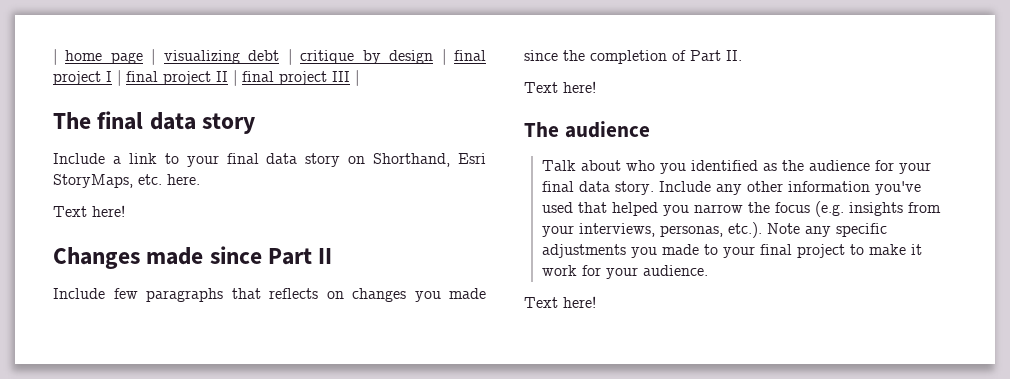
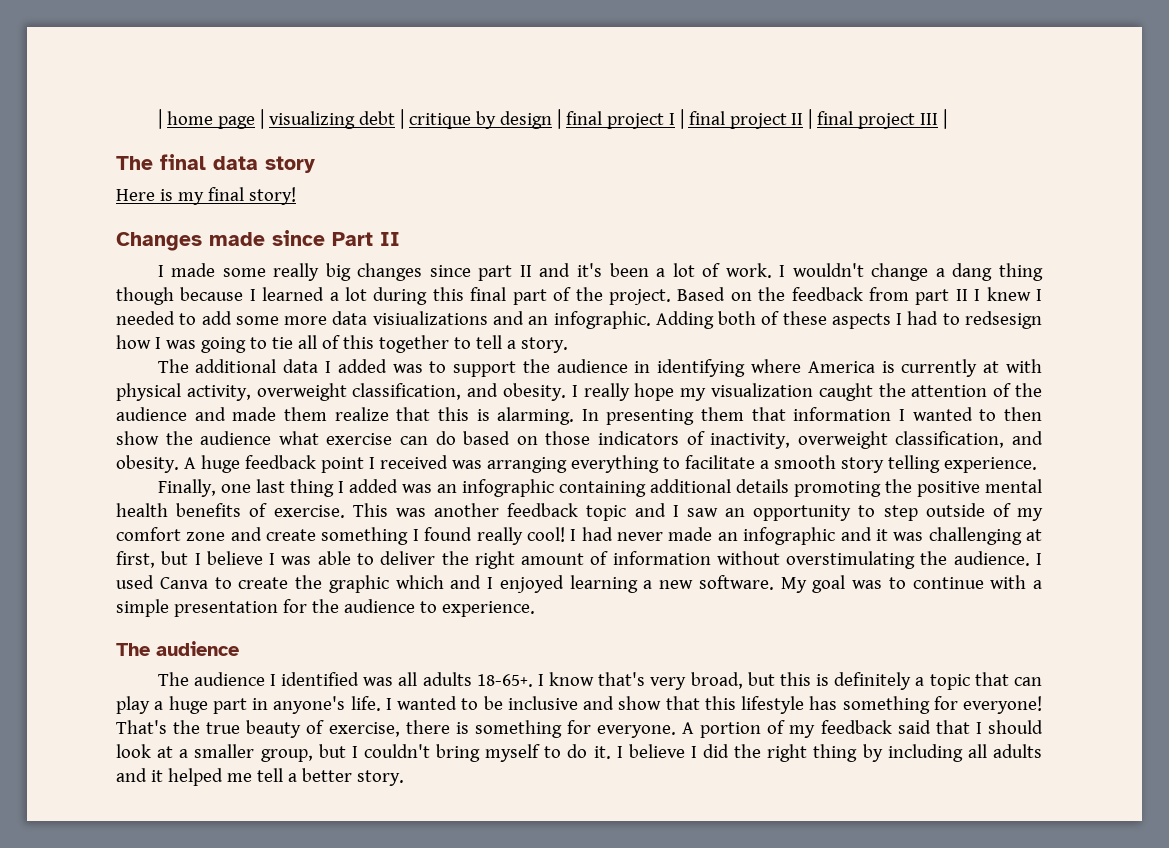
- Include a link to your final data story on Shorthand, Esri StoryMaps, etc. here.
- Text here!
+ Here is my final story!
- Include few paragraphs that reflects on changes you made since the completion of Part II.
- Text here!
+ I made some really big changes since part II and it's been a lot of work. I wouldn't change a dang thing though because I learned a lot during this final part of the project. Based on the feedback from part II I knew I needed to add some more data visiualizations and an infographic. Adding both of these aspects I had to redsesign how I was going to tie all of this together to tell a story.
+ The additional data I added was to support the audience in identifying where America is currently at with physical activity, overweight classification, and obesity. I really hope my visualization caught the attention of the audience and made them realize that this is alarming. In presenting them that information I wanted to then show the audience what exercise can do based on those indicators of inactivity, overweight classification, and obesity. A huge feedback point I received was arranging everything to facilitate a smooth story telling experience.
+ Finally, one last thing I added was an infographic containing additional details promoting the positive mental health benefits of exercise. This was another feedback topic and I saw an opportunity to step outside of my comfort zone and create something I found really cool! I had never made an infographic and it was challenging at first, but I believe I was able to deliver the right amount of information without overstimulating the audience. I used Canva to create the graphic which and I enjoyed learning a new software. My goal was to continue with a simple presentation for the audience to experience.
  The audience
- Talk about who you identified as the audience for your final data story. Include any other information you've used that helped you narrow the focus (e.g. insights from your interviews, personas, etc.). Note any specific adjustments you made to your final project to make it work for your audience.
- Text here!
+ The audience I identified was all adults 18-65+. I know that's very broad, but this is definitely a topic that can play a huge part in anyone's life. I wanted to be inclusive and show that this lifestyle has something for everyone! That's the true beauty of exercise, there is something for everyone. A portion of my feedback said that I should look at a smaller group, but I couldn't bring myself to do it. I believe I did the right thing by including all adults and it helped me tell a better story.

